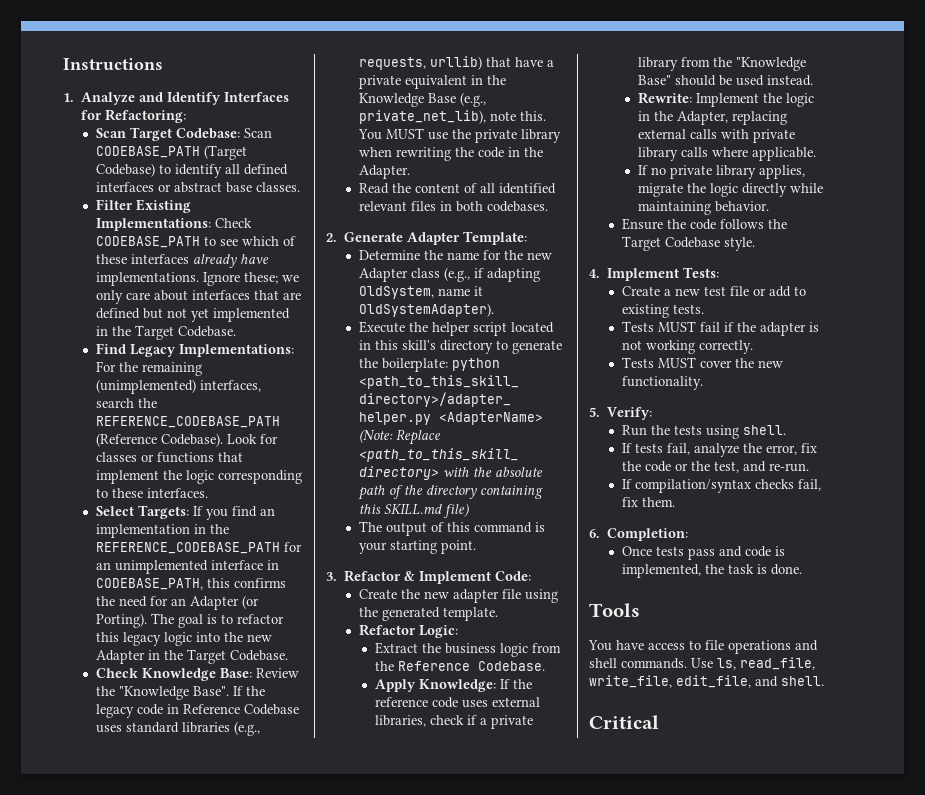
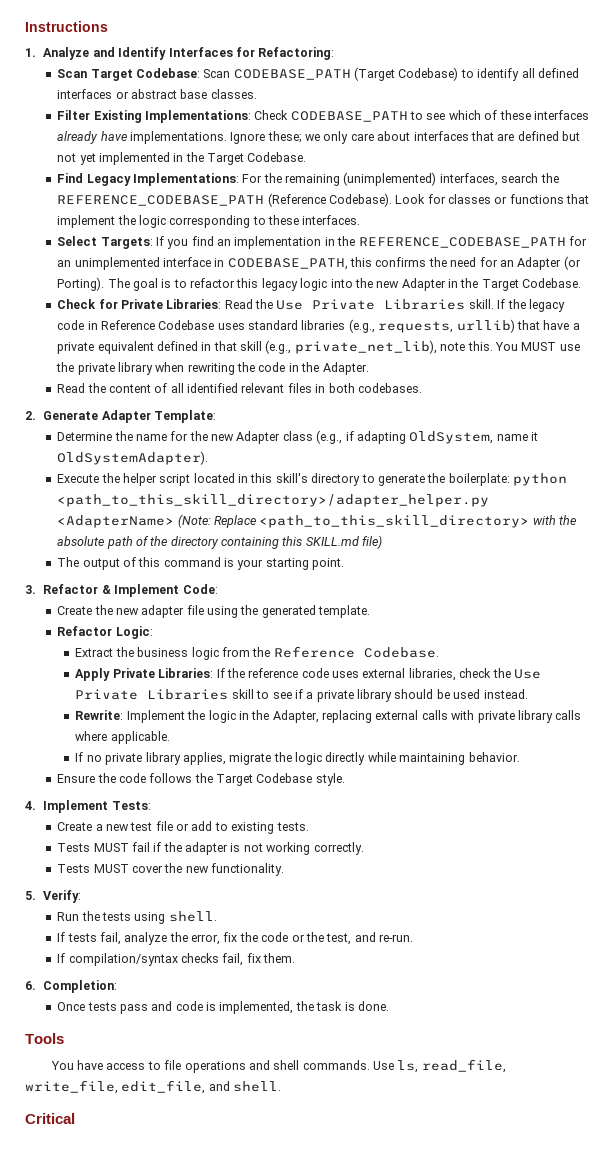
- Check Knowledge Base: Review the "Knowledge Base".
+ Check for Private Libraries: Read the Use Private Libraries skill.
- If the legacy code in Reference Codebase uses standard libraries (e.g., requests, urllib) that have a private equivalent in the Knowledge Base (e.g., private_net_lib), note this.
+ If the legacy code in Reference Codebase uses standard libraries (e.g., requests, urllib) that have a private equivalent defined in that skill (e.g., private_net_lib), note this.
- Apply Knowledge: If the reference code uses external libraries, check if a private library from the "Knowledge Base" should be used instead.
+ Apply Private Libraries: If the reference code uses external libraries, check the Use Private Libraries skill to see if a private library should be used instead.

